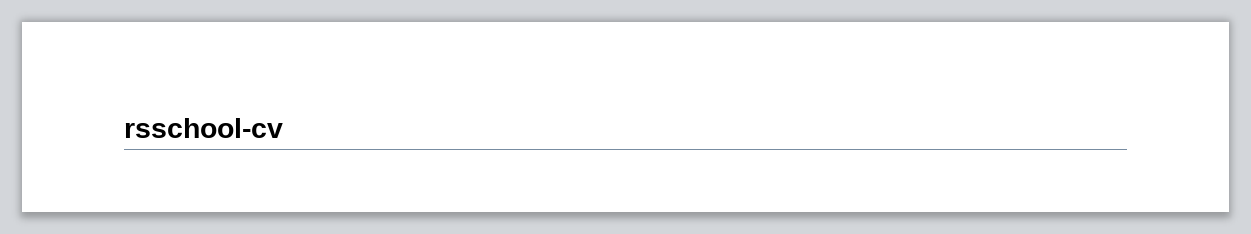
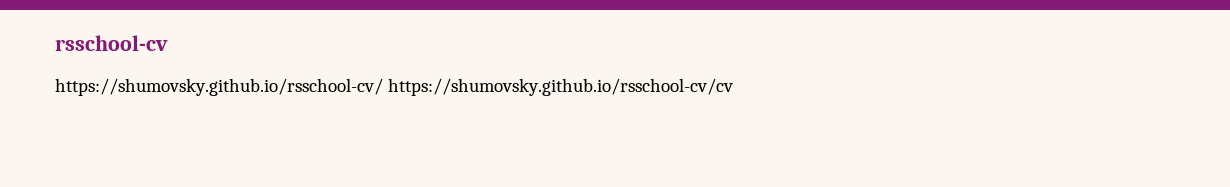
+ https://shumovsky.github.io/rsschool-cv/ https://shumovsky.github.io/rsschool-cv/cv

